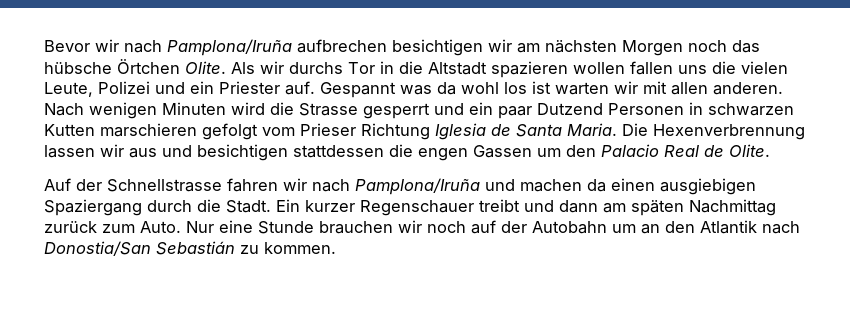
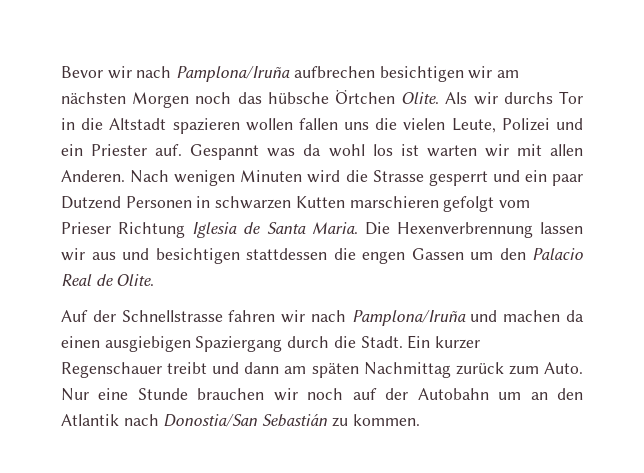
- Gespannt was da wohl los ist warten wir mit allen anderen.
+ Gespannt was da wohl los ist warten wir mit allen Anderen.

